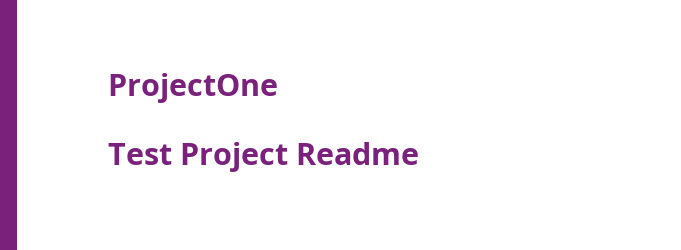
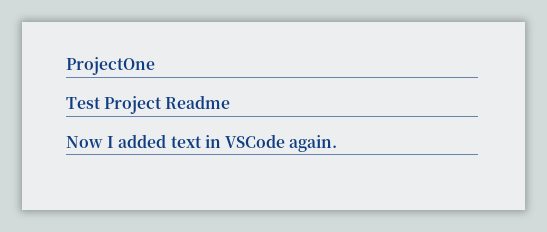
+ Now I added text in VSCode again.

